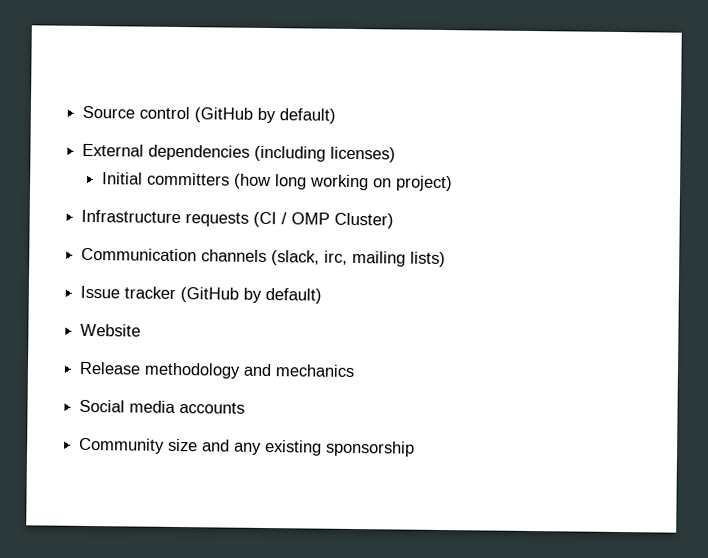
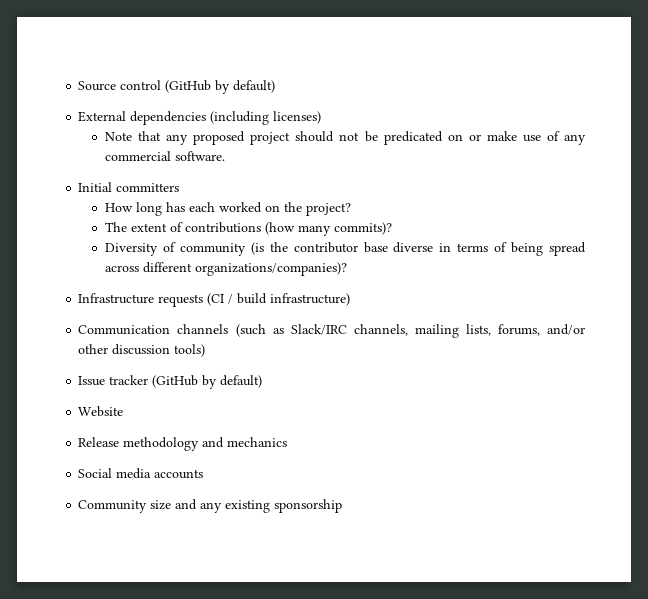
- Initial committers (how long working on project)
+ Note that any proposed project should not be predicated on or make use of any commercial software.
+ Initial committers
+ How long has each worked on the project?
+ The extent of contributions (how many commits)?
+ Diversity of community (is the contributor base diverse in terms of being spread across different organizations/companies)?
- Infrastructure requests (CI / OMP Cluster)
+ Infrastructure requests (CI / build infrastructure)
- Communication channels (slack, irc, mailing lists)
+ Communication channels (such as Slack/IRC channels, mailing lists, forums, and/or other discussion tools)

